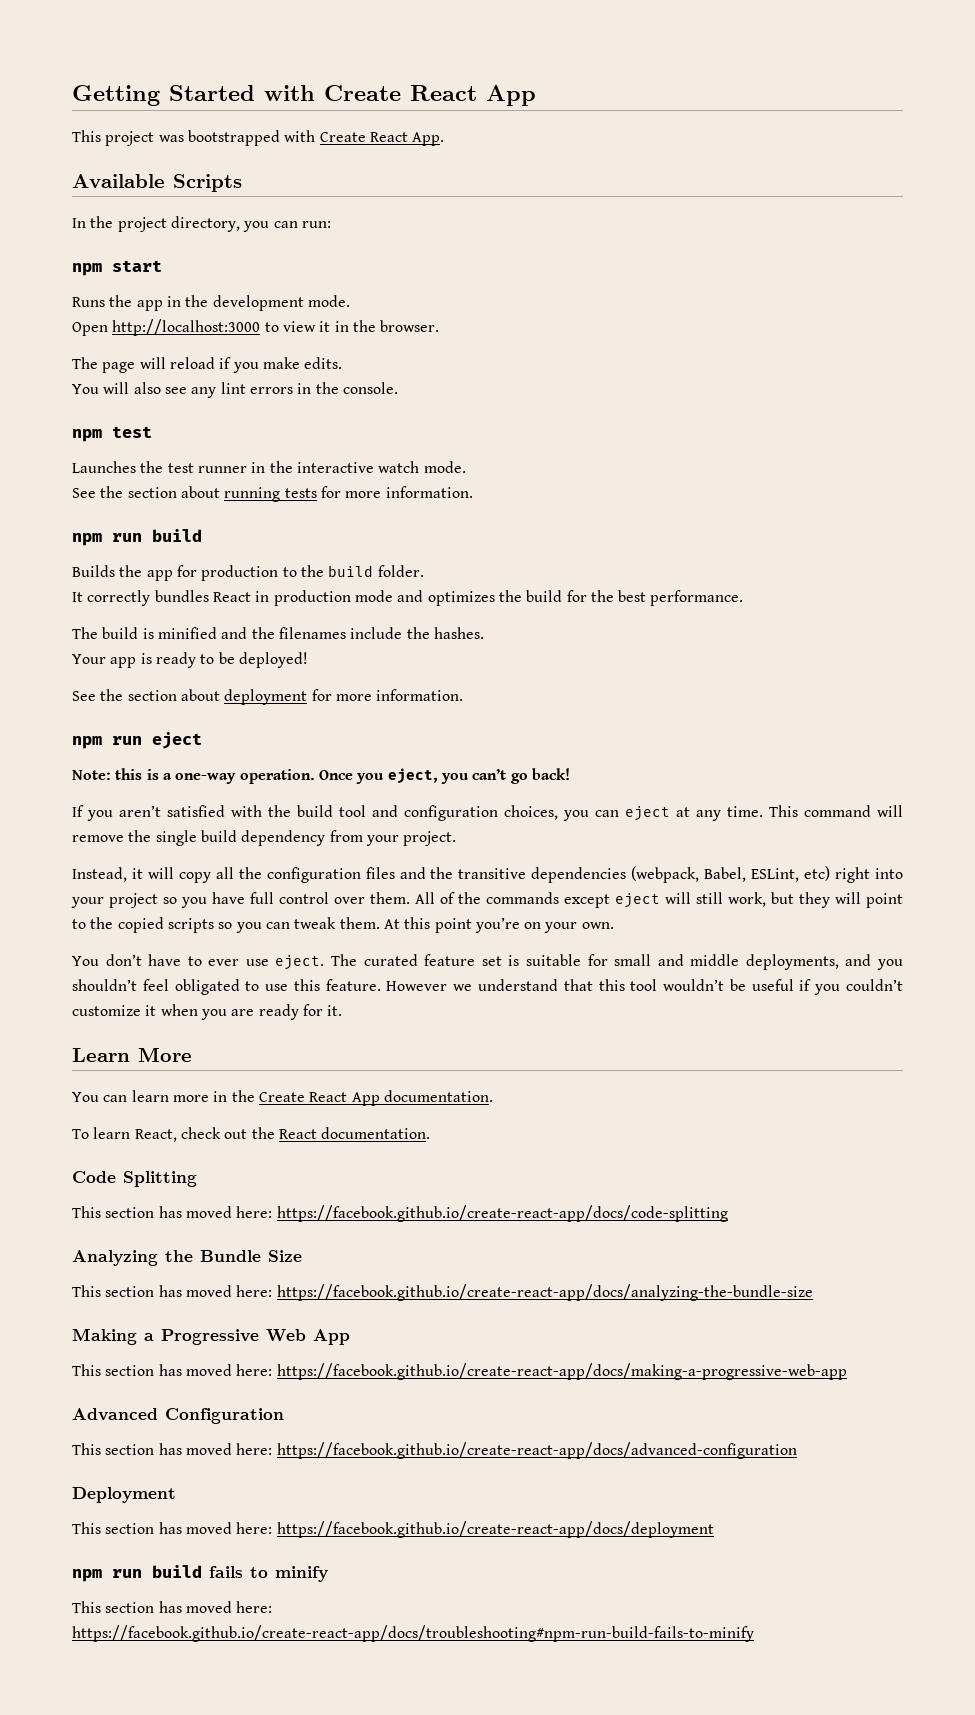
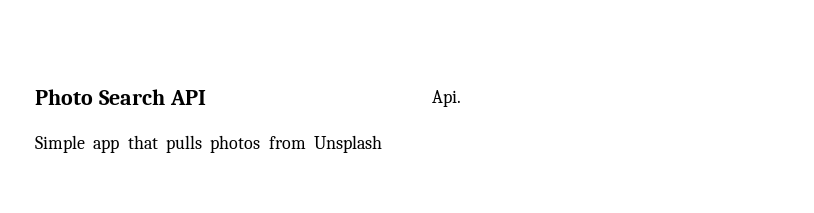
- Getting Started with Create React App
- This project was bootstrapped with Create React App.
- Available Scripts
- In the project directory, you can run:
- npm start
- Runs the app in the development mode.
- Open http://localhost:3000 to view it in the browser.
- The page will reload if you make edits.
- You will also see any lint errors in the console.
- npm test
- Launches the test runner in the interactive watch mode.
- See the section about running tests for more information.
- npm run build
- Builds the app for production to the build folder.
- It correctly bundles React in production mode and optimizes the build for the best performance.
- The build is minified and the filenames include the hashes.
- Your app is ready to be deployed!
- See the section about deployment for more information.
- npm run eject
- Note: this is a one-way operation. Once you eject, you can’t go back!
- If you aren’t satisfied with the build tool and configuration choices, you can eject at any time. This command will remove the single build dependency from your project.
- Instead, it will copy all the configuration files and the transitive dependencies (webpack, Babel, ESLint, etc) right into your project so you have full control over them. All of the commands except eject will still work, but they will point to the copied scripts so you can tweak them. At this point you’re on your own.
- You don’t have to ever use eject. The curated feature set is suitable for small and middle deployments, and you shouldn’t feel obligated to use this feature. However we understand that this tool wouldn’t be useful if you couldn’t customize it when you are ready for it.
- Learn More
- You can learn more in the Create React App documentation.
- To learn React, check out the React documentation.
- Code Splitting
- This section has moved here: https://facebook.github.io/create-react-app/docs/code-splitting
- Analyzing the Bundle Size
- This section has moved here: https://facebook.github.io/create-react-app/docs/analyzing-the-bundle-size
- Making a Progressive Web App
- This section has moved here: https://facebook.github.io/create-react-app/docs/making-a-progressive-web-app
- Advanced Configuration
- This section has moved here: https://facebook.github.io/create-react-app/docs/advanced-configuration
- Deployment
- This section has moved here: https://facebook.github.io/create-react-app/docs/deployment
- npm run build fails to minify
- This section has moved here: https://facebook.github.io/create-react-app/docs/troubleshooting#npm-run-build-fails-to-minify
+ Photo Search API
+ Simple app that pulls photos from Unsplash Api.

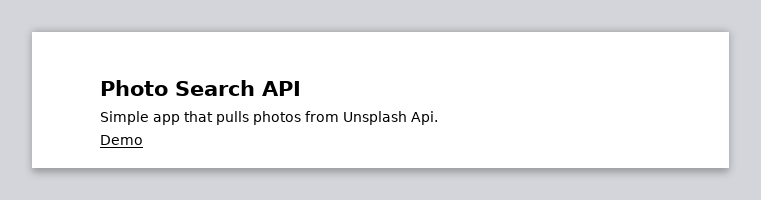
+ Demo

